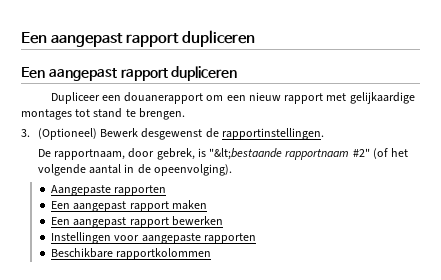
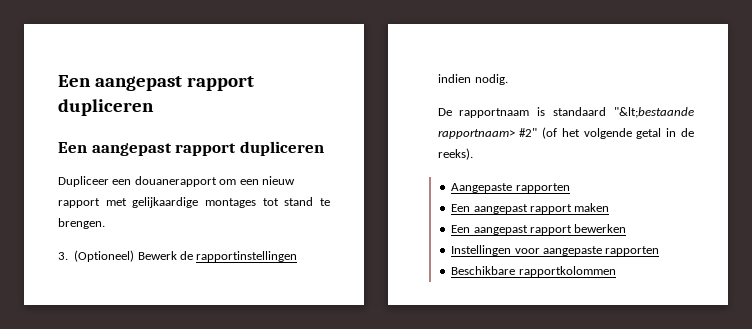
- 3. (Optioneel) Bewerk desgewenst de rapportinstellingen.
- De rapportnaam, door gebrek, is "&lt;bestaande rapportnaam #2" (of het volgende aantal in de opeenvolging).
+ 3. (Optioneel) Bewerk de rapportinstellingen indien nodig.
+ De rapportnaam is standaard "&lt;bestaande rapportnaam> #2" (of het volgende getal in de reeks).

